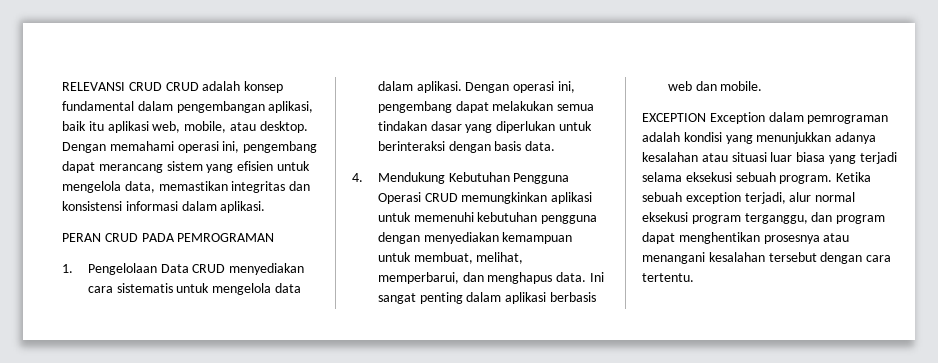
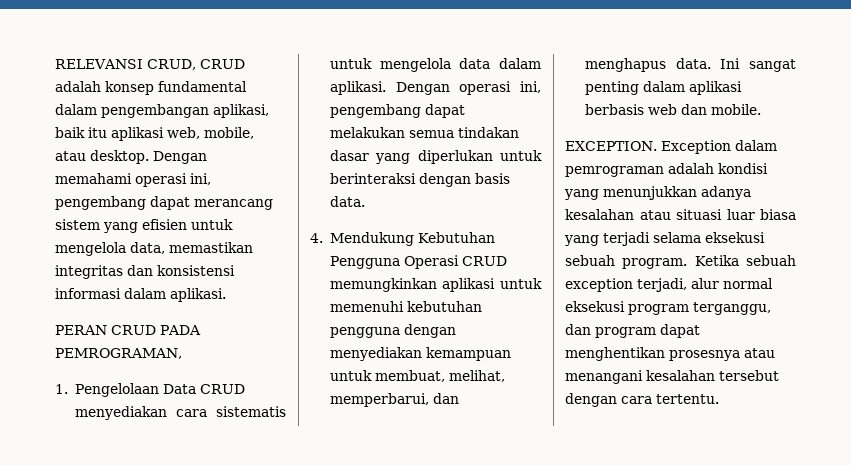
- RELEVANSI CRUD CRUD adalah konsep fundamental dalam pengembangan aplikasi, baik itu aplikasi web, mobile, atau desktop.
+ RELEVANSI CRUD, CRUD adalah konsep fundamental dalam pengembangan aplikasi, baik itu aplikasi web, mobile, atau desktop.
- PERAN CRUD PADA PEMROGRAMAN
+ PERAN CRUD PADA PEMROGRAMAN,
- EXCEPTION Exception dalam pemrograman adalah kondisi yang menunjukkan adanya kesalahan atau situasi luar biasa yang terjadi selama eksekusi sebuah program.
+ EXCEPTION. Exception dalam pemrograman adalah kondisi yang menunjukkan adanya kesalahan atau situasi luar biasa yang terjadi selama eksekusi sebuah program.

